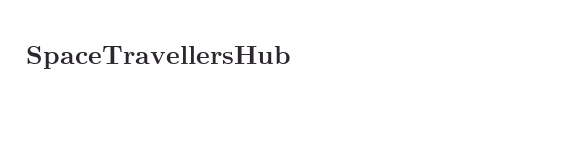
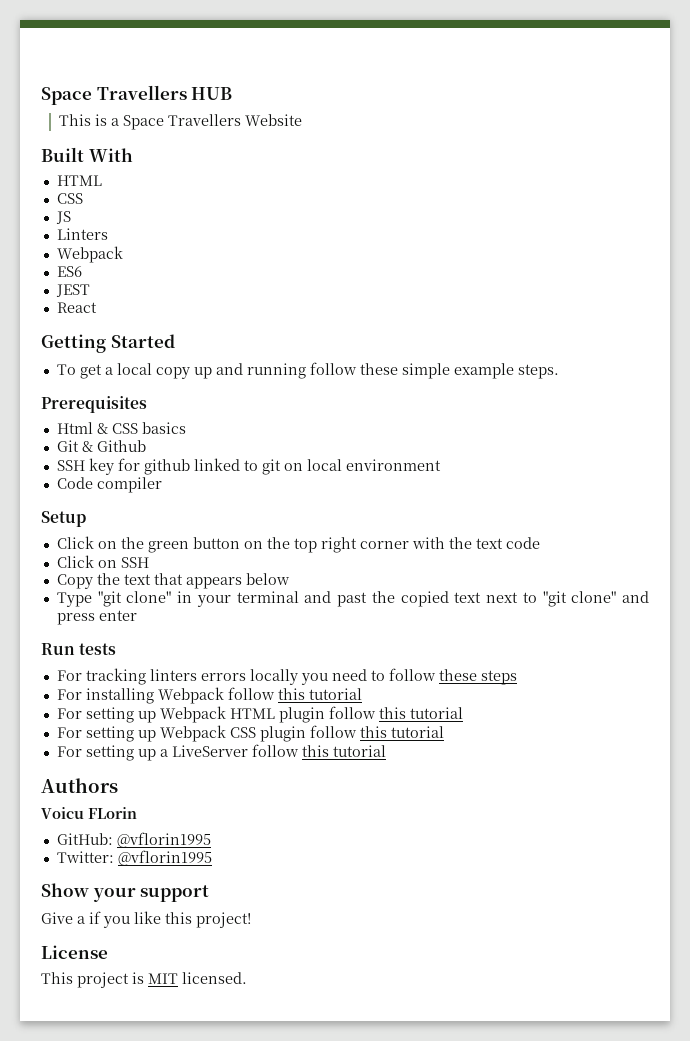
- SpaceTravellersHub
+ Space Travellers HUB
+ This is a Space Travellers Website
+ Built With
+ HTML
+ CSS
+ JS
+ Linters
+ Webpack
+ ES6
+ JEST
+ React
+ Getting Started
+ To get a local copy up and running follow these simple example steps.
+ Prerequisites
+ Html & CSS basics
+ Git & Github
+ SSH key for github linked to git on local environment
+ Code compiler
+ Setup
+ Click on the green button on the top right corner with the text code
+ Click on SSH
+ Copy the text that appears below
+ Type "git clone" in your terminal and past the copied text next to "git clone" and press enter
+ Run tests
+ For tracking linters errors locally you need to follow these steps
+ For installing Webpack follow this tutorial
+ For setting up Webpack HTML plugin follow this tutorial
+ For setting up Webpack CSS plugin follow this tutorial
+ For setting up a LiveServer follow this tutorial
+ Authors
+ Voicu FLorin
+ GitHub: @vflorin1995
+ Twitter: @vflorin1995
+ Show your support
+ Give a if you like this project!
+ License
+ This project is MIT licensed.

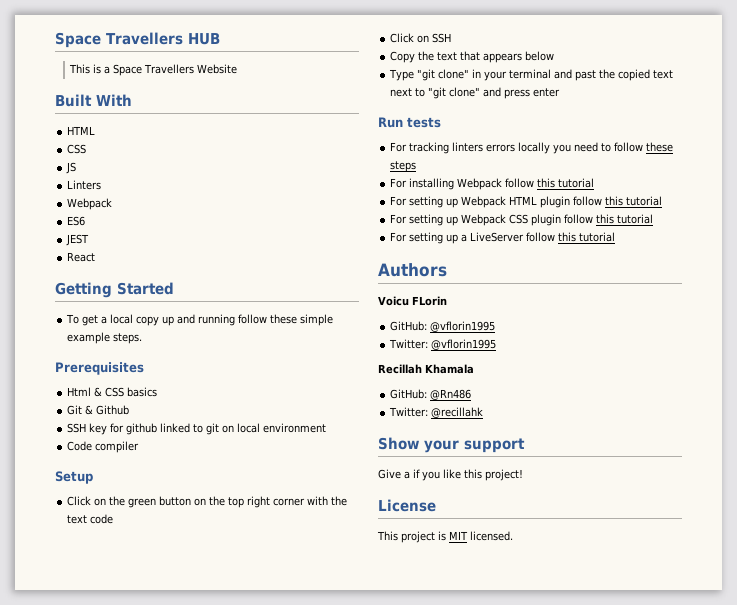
+ Recillah Khamala
+ GitHub: @Rn486
+ Twitter: @recillahk

